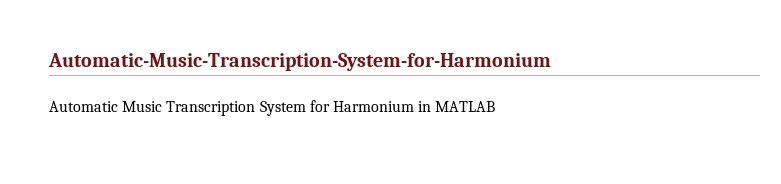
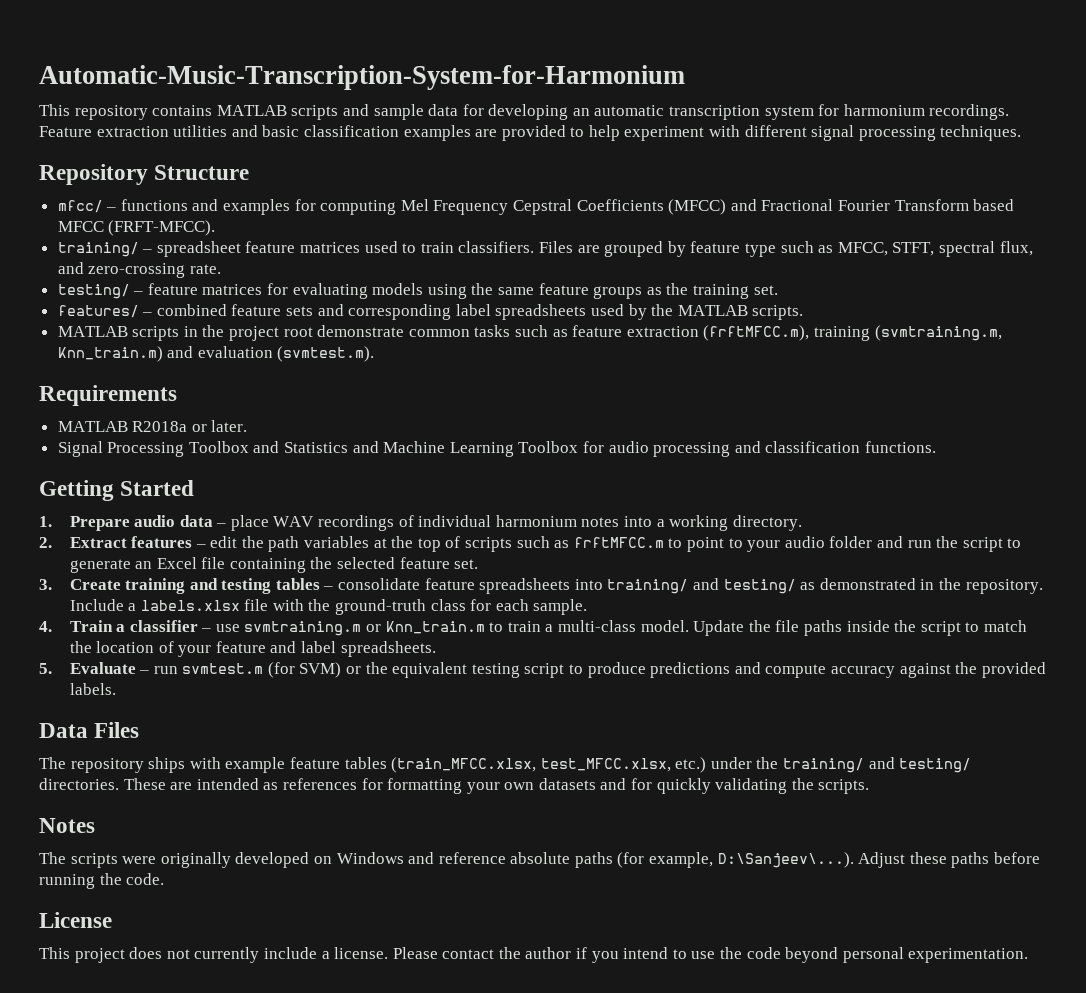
- Automatic Music Transcription System for Harmonium in MATLAB
+ This repository contains MATLAB scripts and sample data for developing an automatic transcription system for harmonium recordings. Feature extraction utilities and basic classification examples are provided to help experiment with different signal processing techniques.
+ Repository Structure
+ mfcc/ – functions and examples for computing Mel Frequency Cepstral Coefficients (MFCC) and Fractional Fourier Transform based MFCC (FRFT-MFCC).
+ training/ – spreadsheet feature matrices used to train classifiers. Files are grouped by feature type such as MFCC, STFT, spectral flux, and zero‑crossing rate.
+ testing/ – feature matrices for evaluating models using the same feature groups as the training set.
+ features/ – combined feature sets and corresponding label spreadsheets used by the MATLAB scripts.
+ MATLAB scripts in the project root demonstrate common tasks such as feature extraction (frftMFCC.m), training (svmtraining.m, Knn_train.m) and evaluation (svmtest.m).
+ Requirements
+ MATLAB R2018a or later.
+ Signal Processing Toolbox and Statistics and Machine Learning Toolbox for audio processing and classification functions.
+ Getting Started
+ 1. Prepare audio data – place WAV recordings of individual harmonium notes into a working directory.
+ 2. Extract features – edit the path variables at the top of scripts such as frftMFCC.m to point to your audio folder and run the script to generate an Excel file containing the selected feature set.
+ 3. Create training and testing tables – consolidate feature spreadsheets into training/ and testing/ as demonstrated in the repository. Include a labels.xlsx file with the ground‑truth class for each sample.
+ 4. Train a classifier – use svmtraining.m or Knn_train.m to train a multi‑class model. Update the file paths inside the script to match the location of your feature and label spreadsheets.
+ 5. Evaluate – run svmtest.m (for SVM) or the equivalent testing script to produce predictions and compute accuracy against the provided labels.
+ Data Files
+ The repository ships with example feature tables (train_MFCC.xlsx, test_MFCC.xlsx, etc.) under the training/ and testing/ directories. These are intended as references for formatting your own datasets and for quickly validating the scripts.
+ Notes
+ The scripts were originally developed on Windows and reference absolute paths (for example, D:\Sanjeev\...). Adjust these paths before running the code.
+ License
+ This project does not currently include a license. Please contact the author if you intend to use the code beyond personal experimentation.

